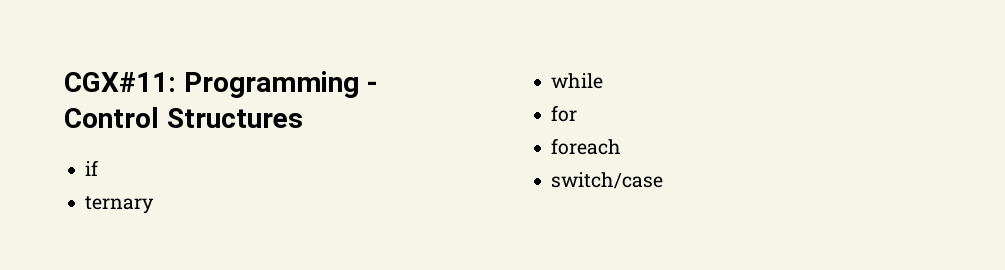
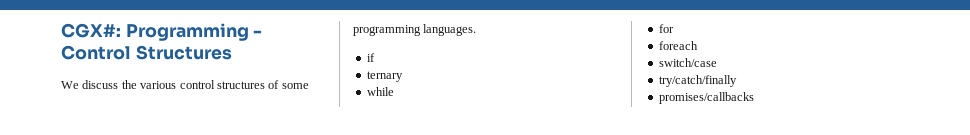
- CGX#11: Programming - Control Structures
+ CGX#: Programming - Control Structures
+ We discuss the various control structures of some programming languages.
+ try/catch/finally
+ promises/callbacks

